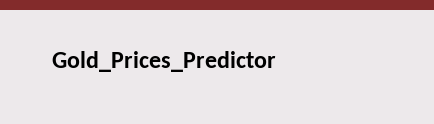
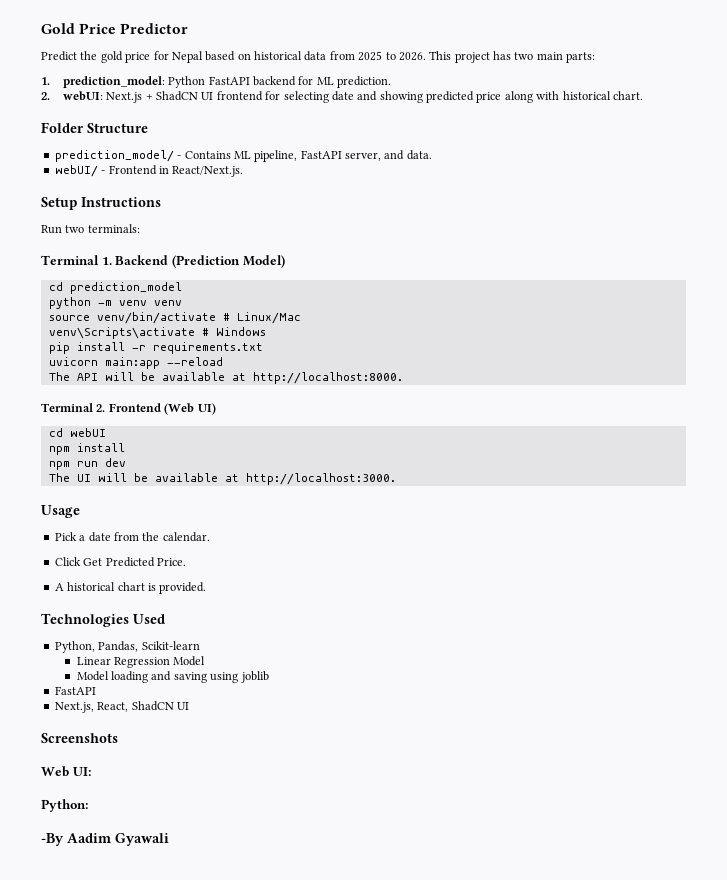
- Gold_Prices_Predictor
+ Gold Price Predictor
+ Predict the gold price for Nepal based on historical data from 2025 to 2026. This project has two main parts:
+ 1. prediction_model: Python FastAPI backend for ML prediction.
+ 2. webUI: Next.js + ShadCN UI frontend for selecting date and showing predicted price along with historical chart.
+ Folder Structure
+ prediction_model/ - Contains ML pipeline, FastAPI server, and data.
+ webUI/ - Frontend in React/Next.js.
+ Setup Instructions
+ Run two terminals:
+ Terminal 1. Backend (Prediction Model)
+ cd prediction_model
+ python -m venv venv
+ source venv/bin/activate # Linux/Mac
+ venv\Scripts\activate # Windows
+ pip install -r requirements.txt
+ uvicorn main:app --reload
+ The API will be available at http://localhost:8000.
+ Terminal 2. Frontend (Web UI)
+ cd webUI
+ npm install
+ npm run dev
+ The UI will be available at http://localhost:3000.
+ Usage
+ Pick a date from the calendar.
+ Click Get Predicted Price.
+ A historical chart is provided.
+ Technologies Used
+ Python, Pandas, Scikit-learn
+ Linear Regression Model
+ Model loading and saving using joblib
+ FastAPI
+ Next.js, React, ShadCN UI
+ Screenshots
+ Web UI:
+ Python:
+ -By Aadim Gyawali

